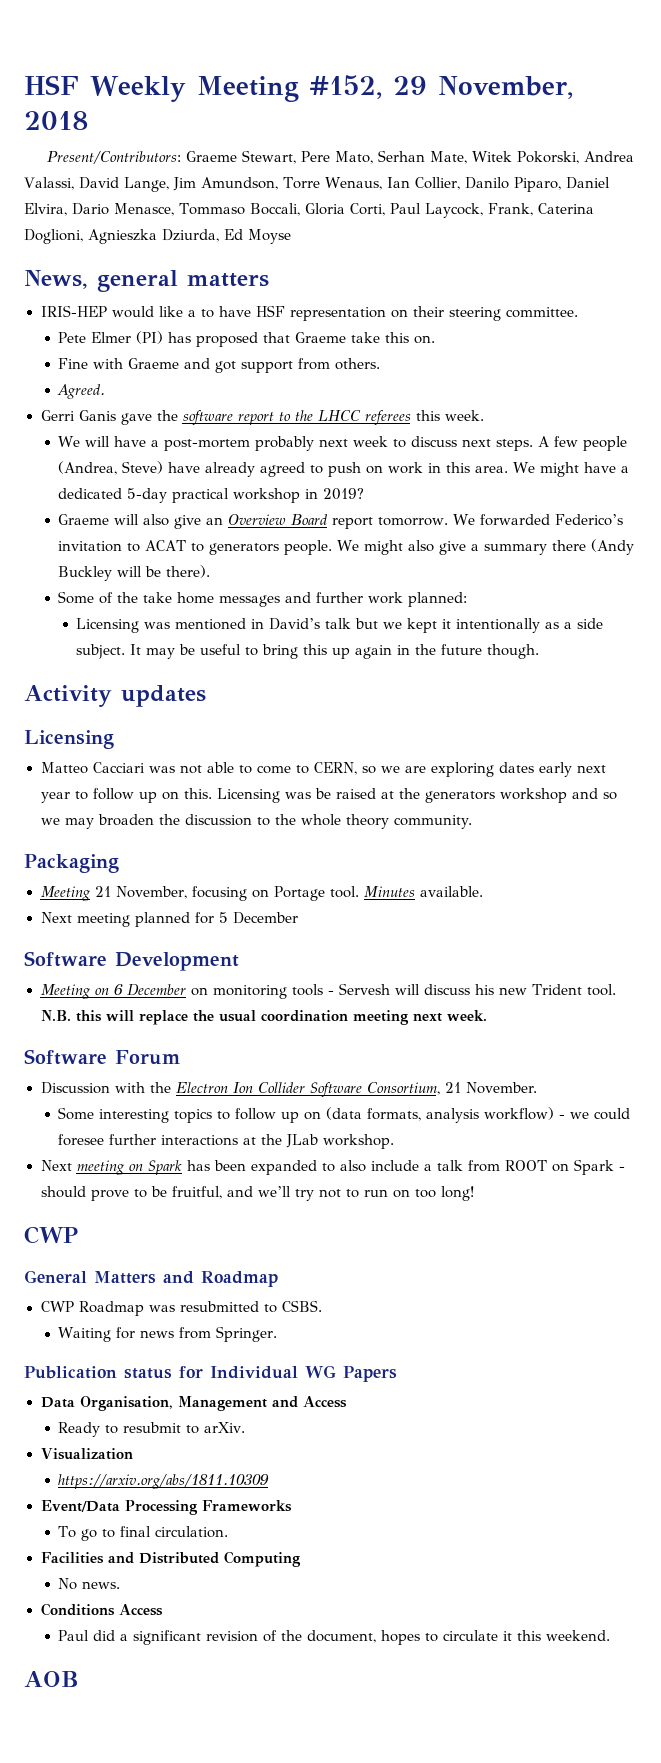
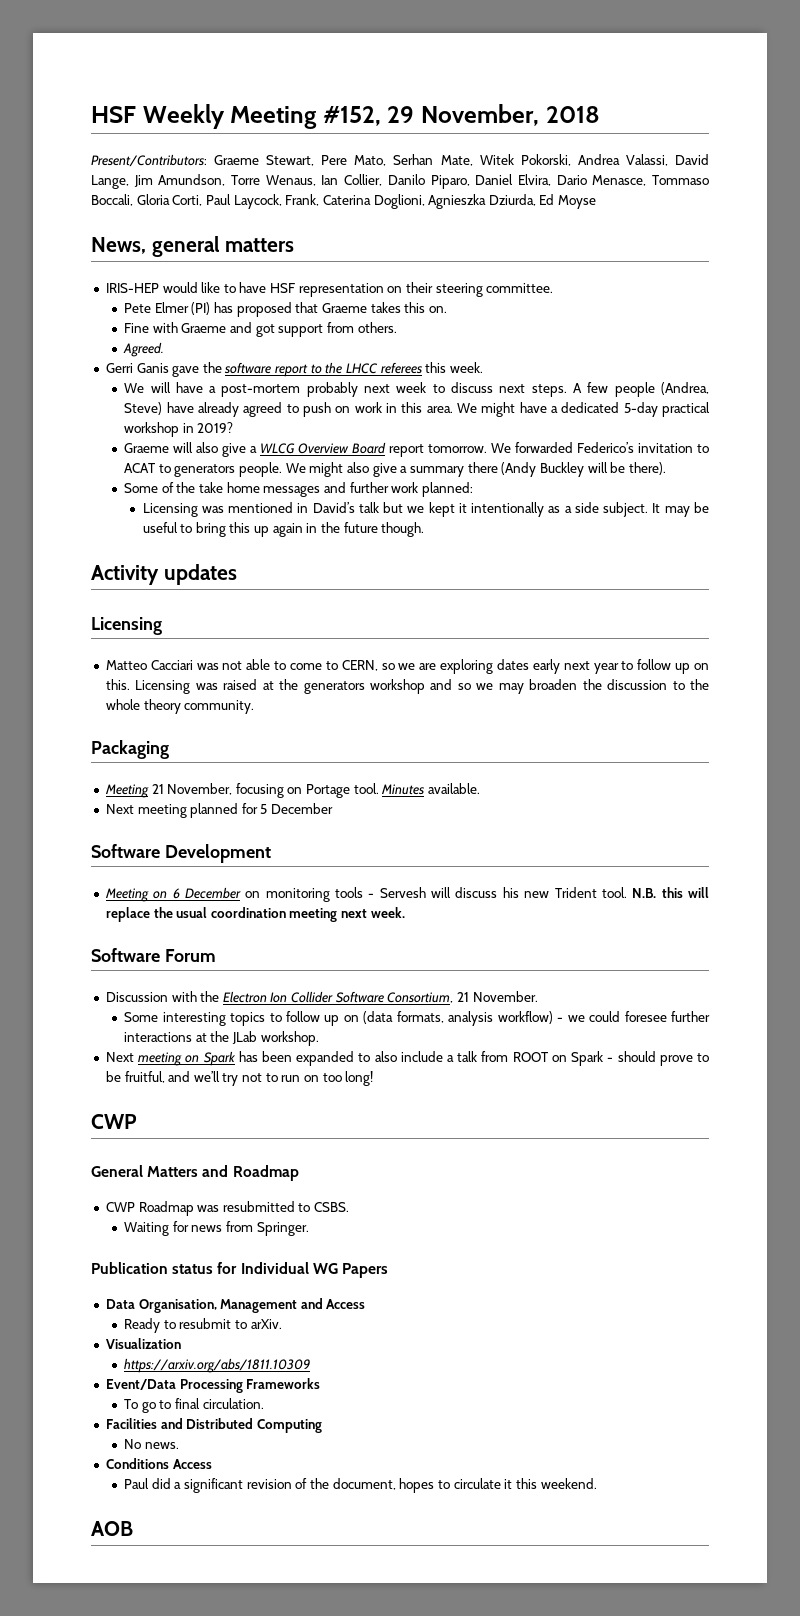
- IRIS-HEP would like a to have HSF representation on their steering committee.
+ IRIS-HEP would like to have HSF representation on their steering committee.
- Pete Elmer (PI) has proposed that Graeme take this on.
+ Pete Elmer (PI) has proposed that Graeme takes this on.
- Graeme will also give an Overview Board report tomorrow.
+ Graeme will also give a WLCG Overview Board report tomorrow.
- Licensing was be raised at the generators workshop and so we may broaden the discussion to the whole theory community.
+ Licensing was raised at the generators workshop and so we may broaden the discussion to the whole theory community.

